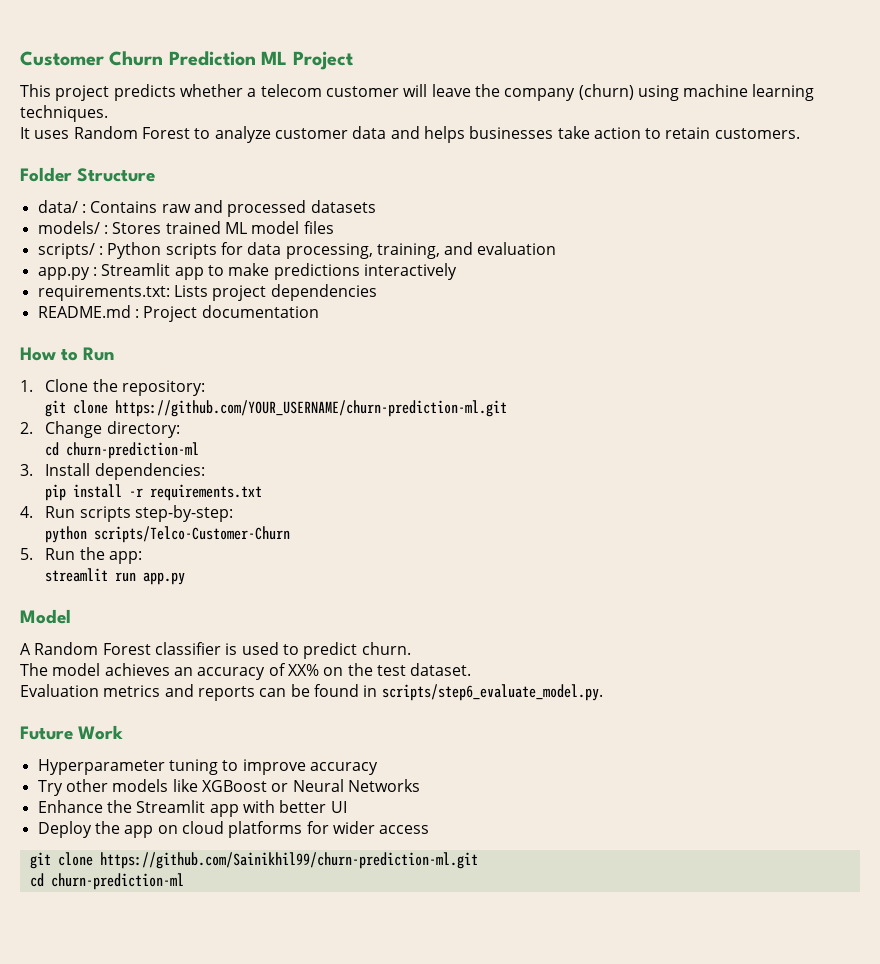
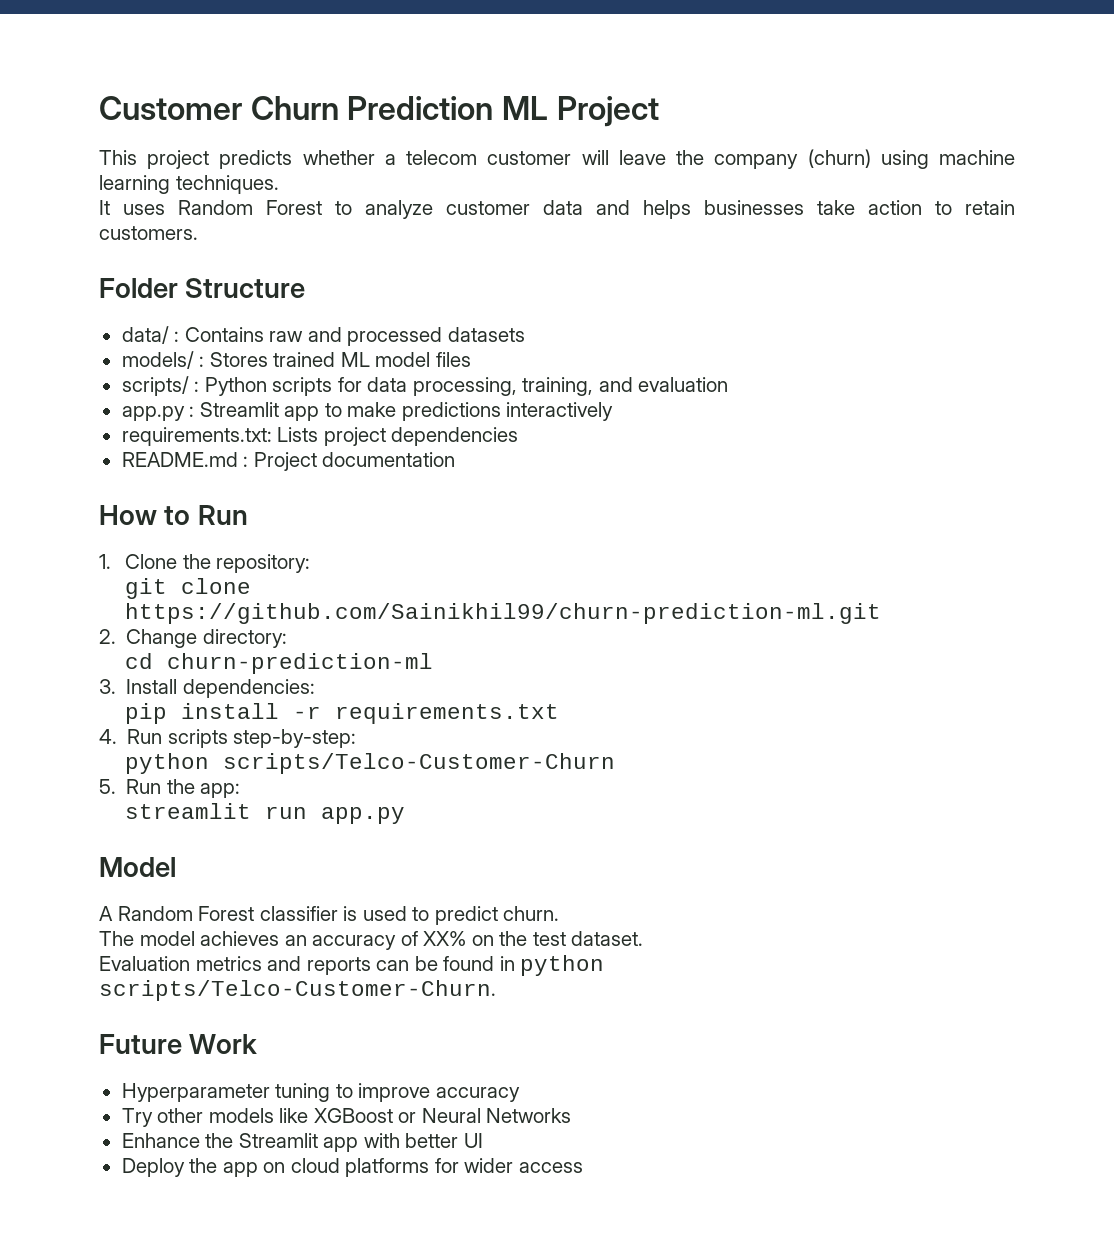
- git clone https://github.com/YOUR_USERNAME/churn-prediction-ml.git
+ git clone https://github.com/Sainikhil99/churn-prediction-ml.git
- Evaluation metrics and reports can be found in scripts/step6_evaluate_model.py.
+ Evaluation metrics and reports can be found in python scripts/Telco-Customer-Churn.
- git clone https://github.com/Sainikhil99/churn-prediction-ml.git
- cd churn-prediction-ml

